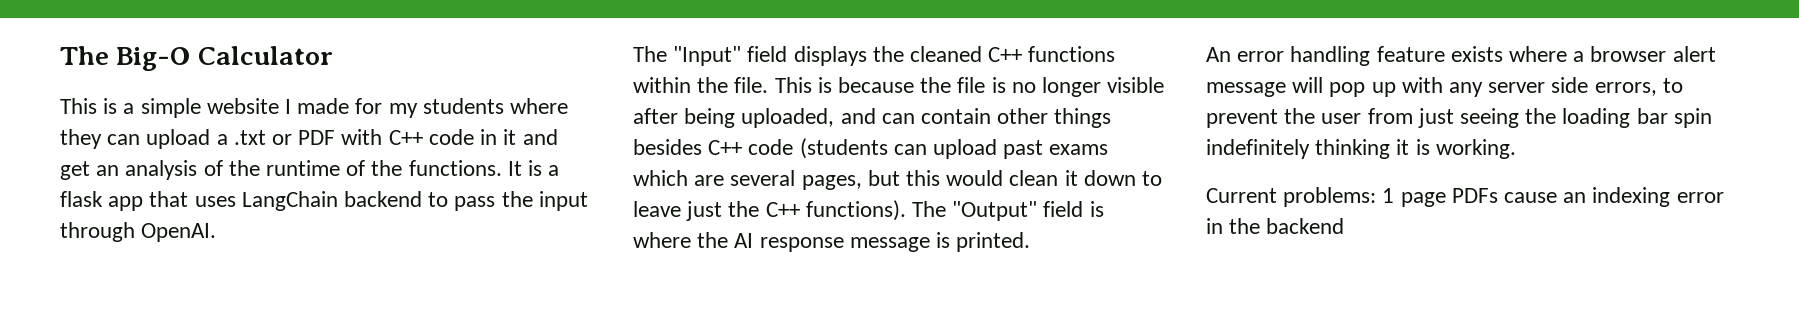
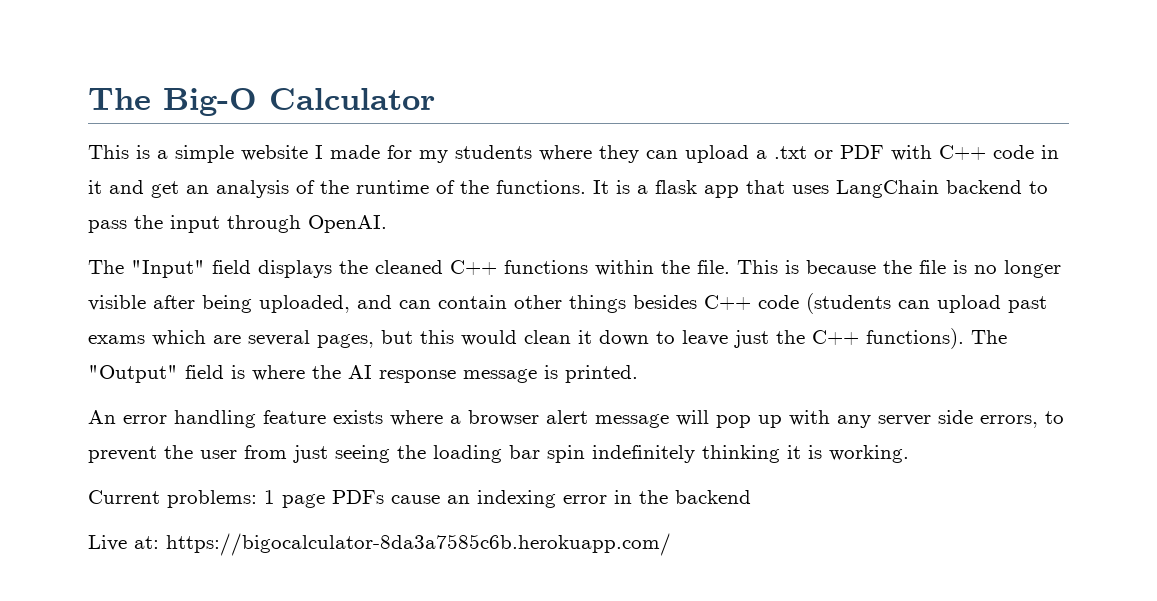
+ Live at: https://bigocalculator-8da3a7585c6b.herokuapp.com/

